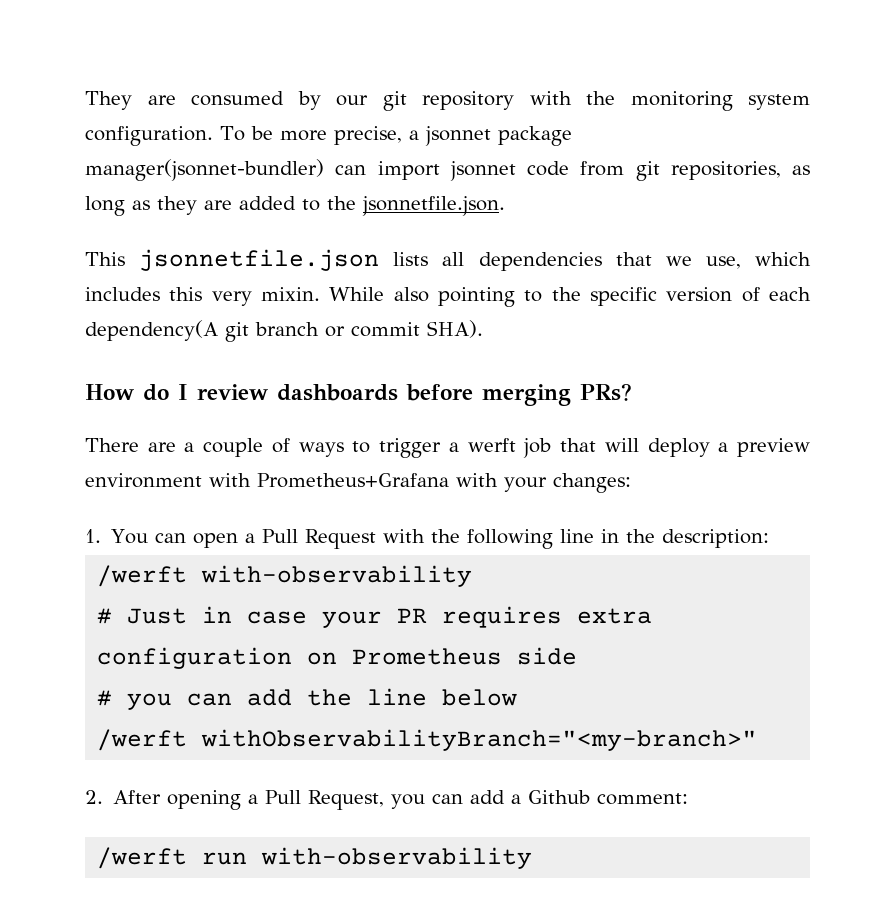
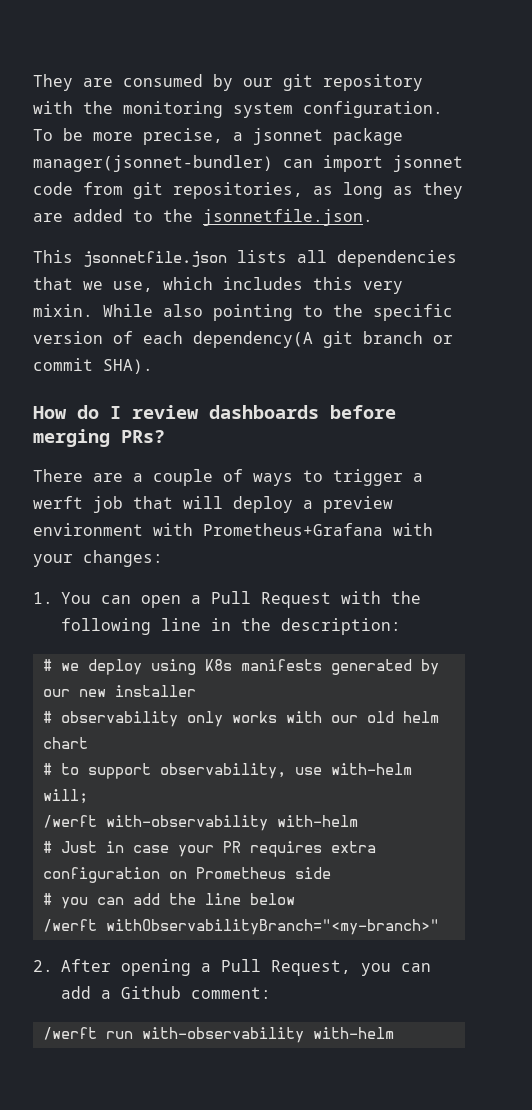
+ # we deploy using K8s manifests generated by our new installer
+ # observability only works with our old helm chart
+ # to support observability, use with-helm will;
- /werft with-observability
+ /werft with-observability with-helm
- /werft run with-observability
+ /werft run with-observability with-helm

